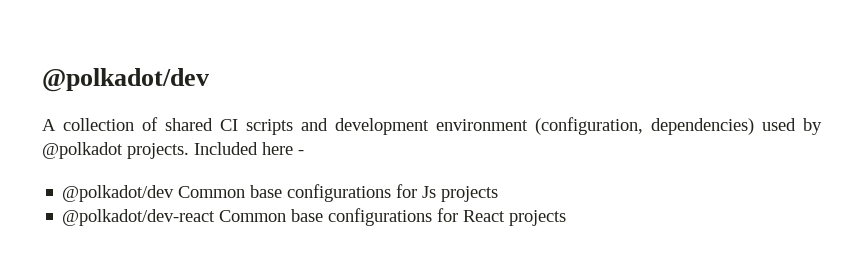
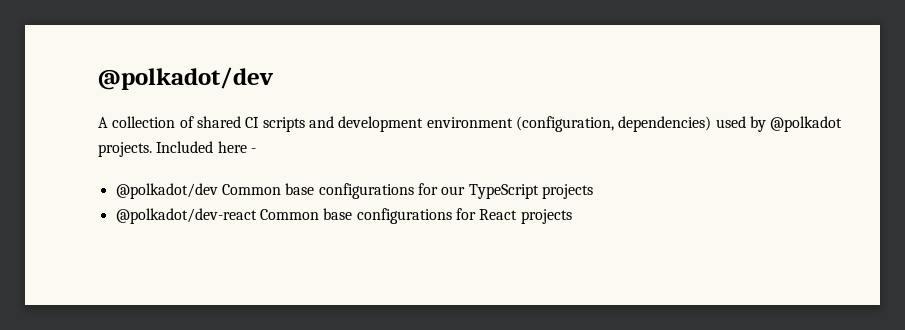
- @polkadot/dev Common base configurations for Js projects
+ @polkadot/dev Common base configurations for our TypeScript projects

